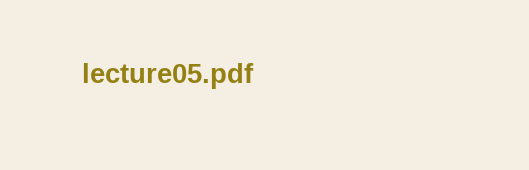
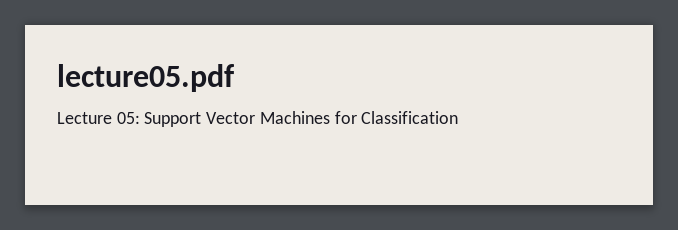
+ Lecture 05: Support Vector Machines for Classification

